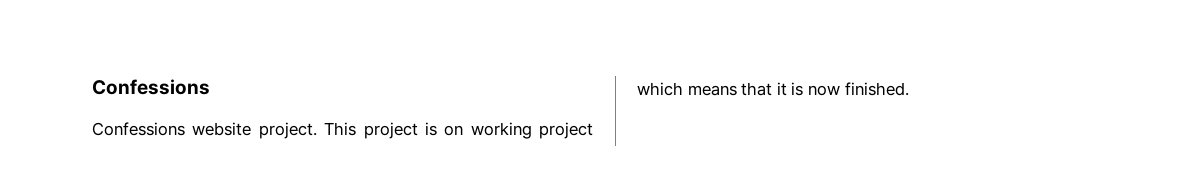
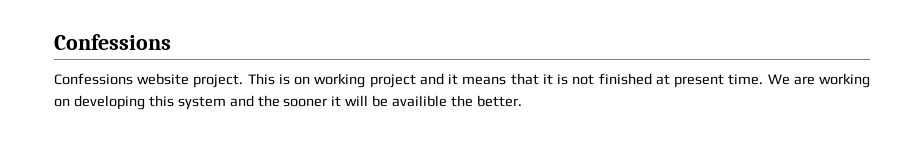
- This project is on working project which means that it is now finished.
+ This is on working project and it means that it is not finished at present time. We are working on developing this system and the sooner it will be availible the better.

